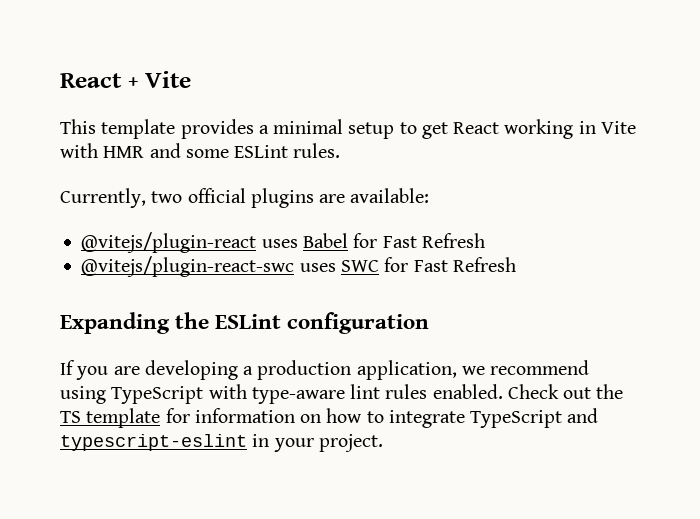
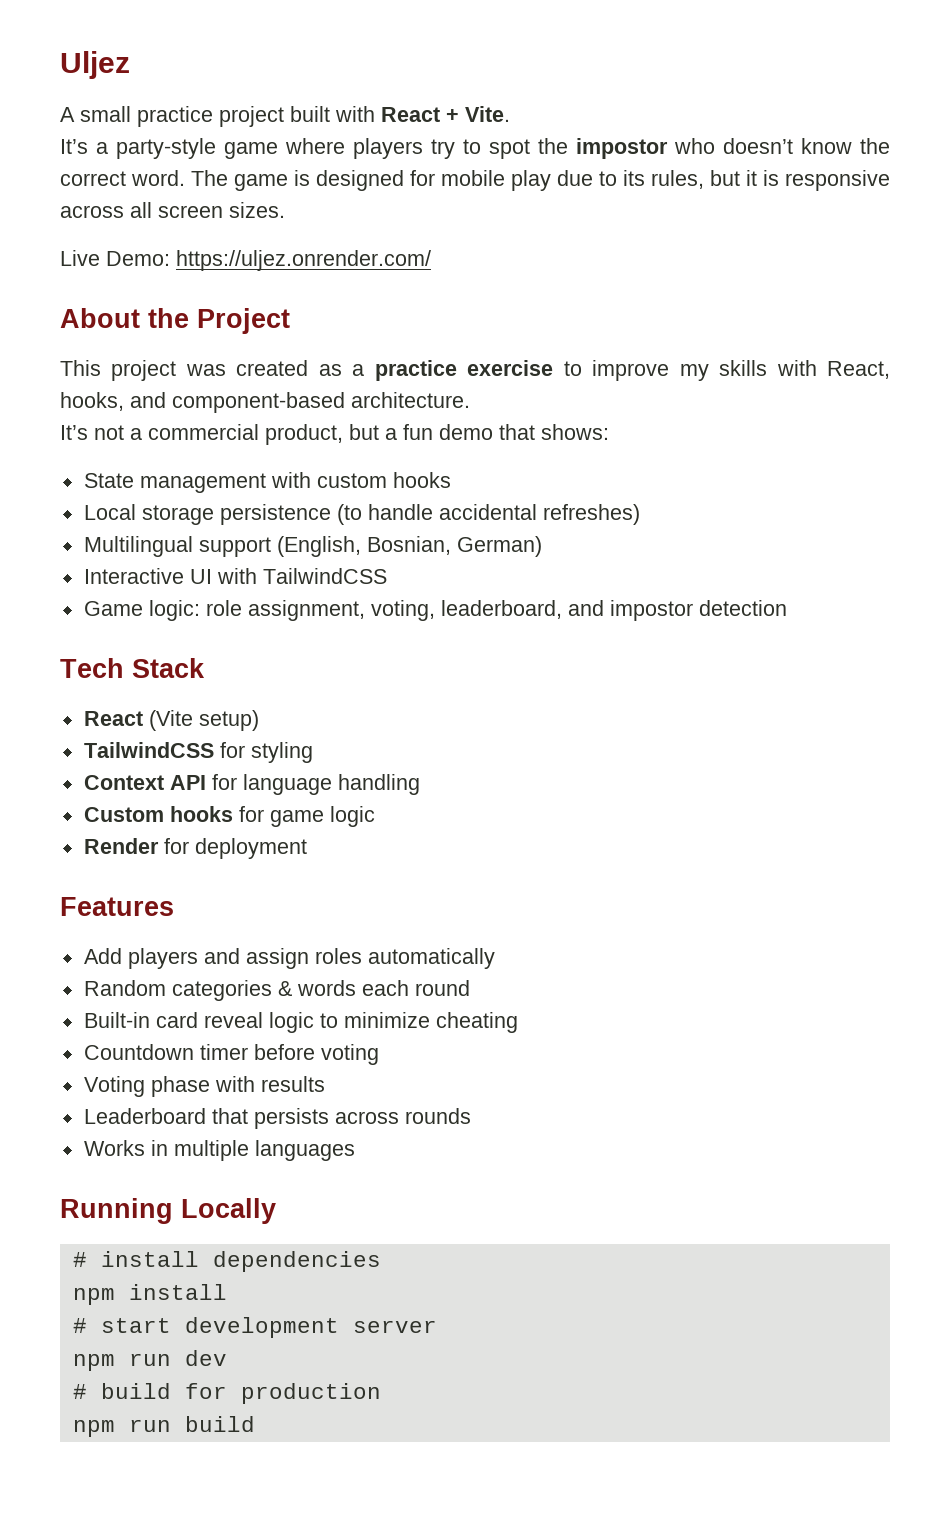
- React + Vite
- This template provides a minimal setup to get React working in Vite with HMR and some ESLint rules.
- Currently, two official plugins are available:
- @vitejs/plugin-react uses Babel for Fast Refresh
- @vitejs/plugin-react-swc uses SWC for Fast Refresh
- Expanding the ESLint configuration
- If you are developing a production application, we recommend using TypeScript with type-aware lint rules enabled. Check out the TS template for information on how to integrate TypeScript and typescript-eslint in your project.
+ Uljez
+ A small practice project built with React + Vite.
+ It’s a party-style game where players try to spot the impostor who doesn’t know the correct word. The game is designed for mobile play due to its rules, but it is responsive across all screen sizes.
+ Live Demo: https://uljez.onrender.com/
+ About the Project
+ This project was created as a practice exercise to improve my skills with React, hooks, and component-based architecture.
+ It’s not a commercial product, but a fun demo that shows:
+ State management with custom hooks
+ Local storage persistence (to handle accidental refreshes)
+ Multilingual support (English, Bosnian, German)
+ Interactive UI with TailwindCSS
+ Game logic: role assignment, voting, leaderboard, and impostor detection
+ Tech Stack
+ React (Vite setup)
+ TailwindCSS for styling
+ Context API for language handling
+ Custom hooks for game logic
+ Render for deployment
+ Features
+ Add players and assign roles automatically
+ Random categories & words each round
+ Built-in card reveal logic to minimize cheating
+ Countdown timer before voting
+ Voting phase with results
+ Leaderboard that persists across rounds
+ Works in multiple languages
+ Running Locally
+ # install dependencies
+ npm install
+ # start development server
+ npm run dev
+ # build for production
+ npm run build

